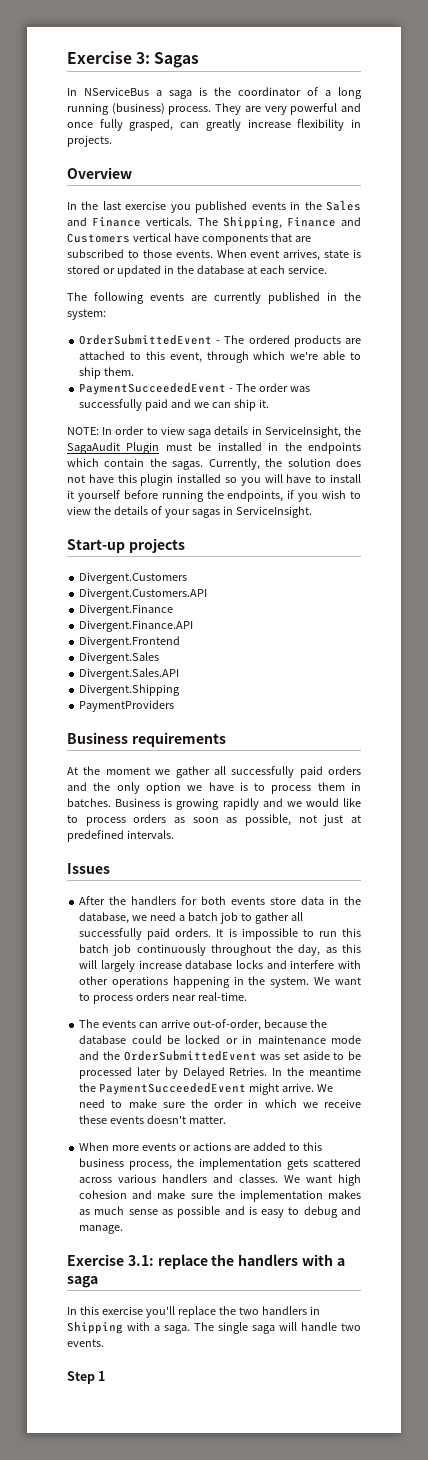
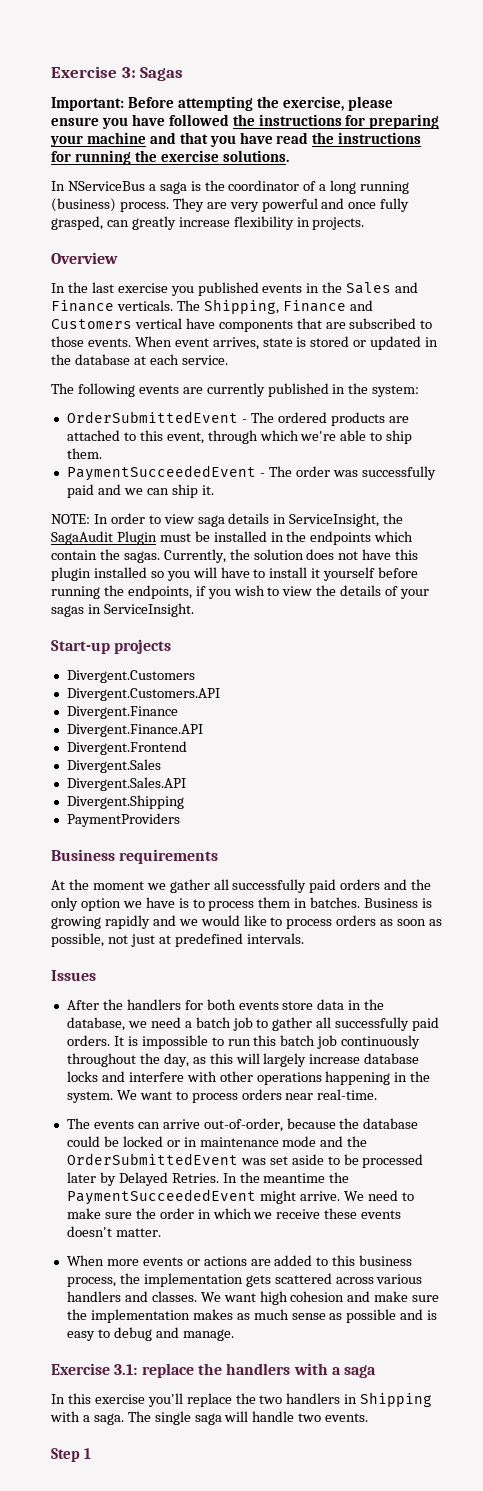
+ Important: Before attempting the exercise, please ensure you have followed the instructions for preparing your machine and that you have read the instructions for running the exercise solutions.

